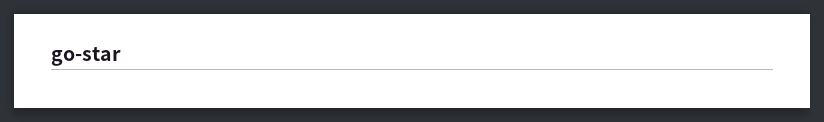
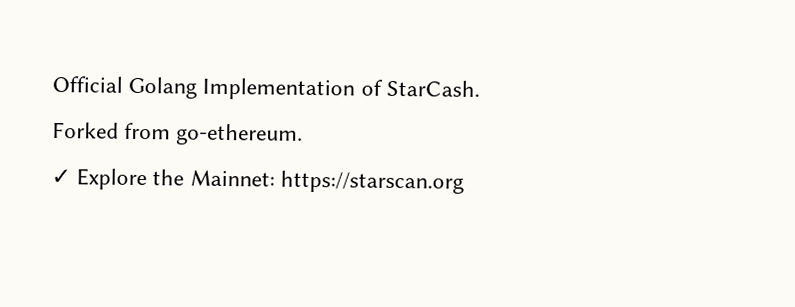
- go-star
+ Official Golang Implementation of StarCash.
+ Forked from go-ethereum.
+ ✓ Explore the Mainnet: https://starscan.org

